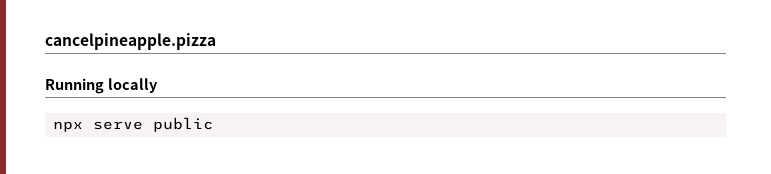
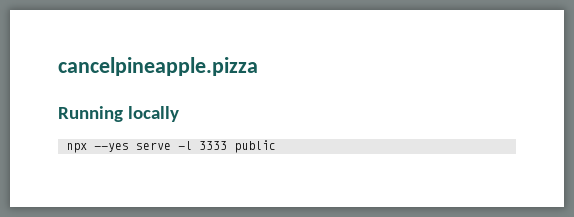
- npx serve public
+ npx --yes serve -l 3333 public

